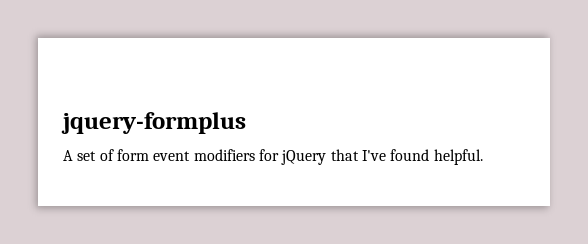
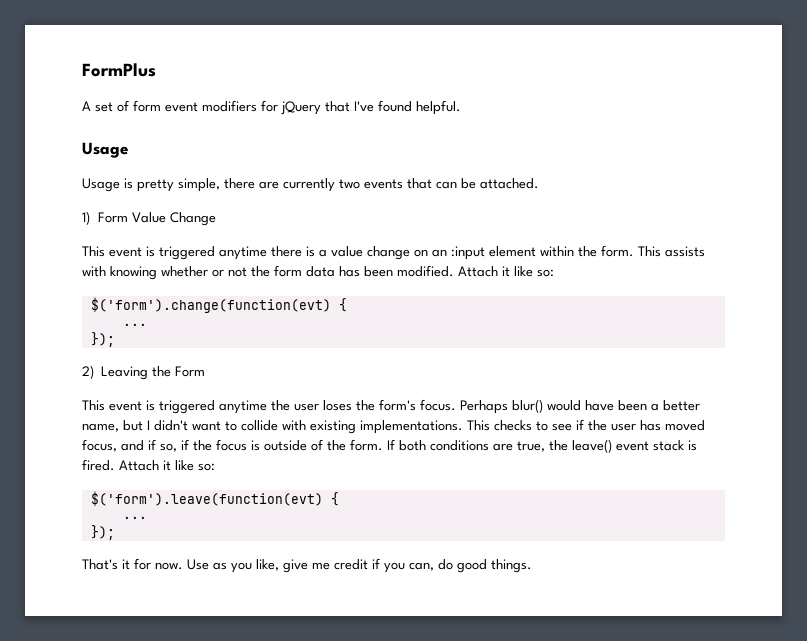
- jquery-formplus
+ FormPlus
  A set of form event modifiers for jQuery that I've found helpful.
+ Usage
+ Usage is pretty simple, there are currently two events that can be attached.
+ 1) Form Value Change
+ This event is triggered anytime there is a value change on an :input element within the form. This assists with knowing whether or not the form data has been modified. Attach it like so:
+ $('form').change(function(evt) {
+ ...
+ });
+ 2) Leaving the Form
+ This event is triggered anytime the user loses the form's focus. Perhaps blur() would have been a better name, but I didn't want to collide with existing implementations. This checks to see if the user has moved focus, and if so, if the focus is outside of the form. If both conditions are true, the leave() event stack is fired. Attach it like so:
+ $('form').leave(function(evt) {
+ ...
+ });
+ That's it for now. Use as you like, give me credit if you can, do good things.

